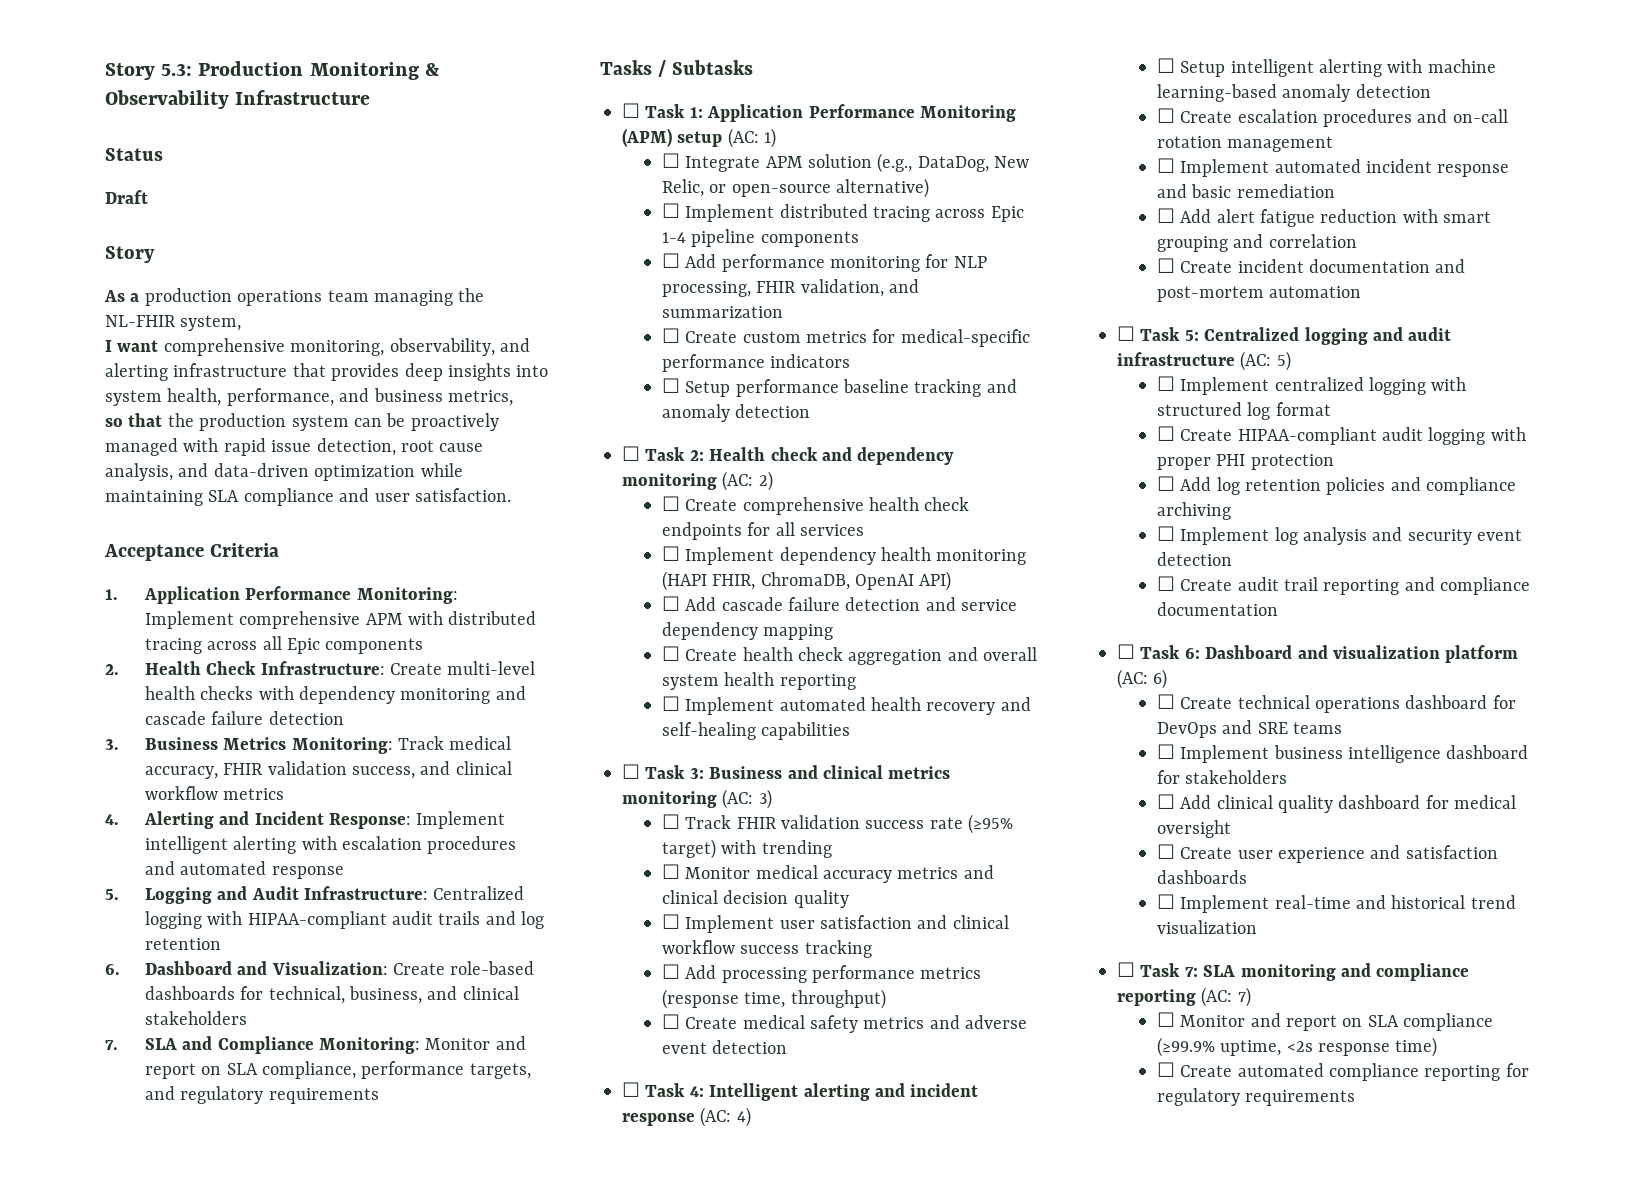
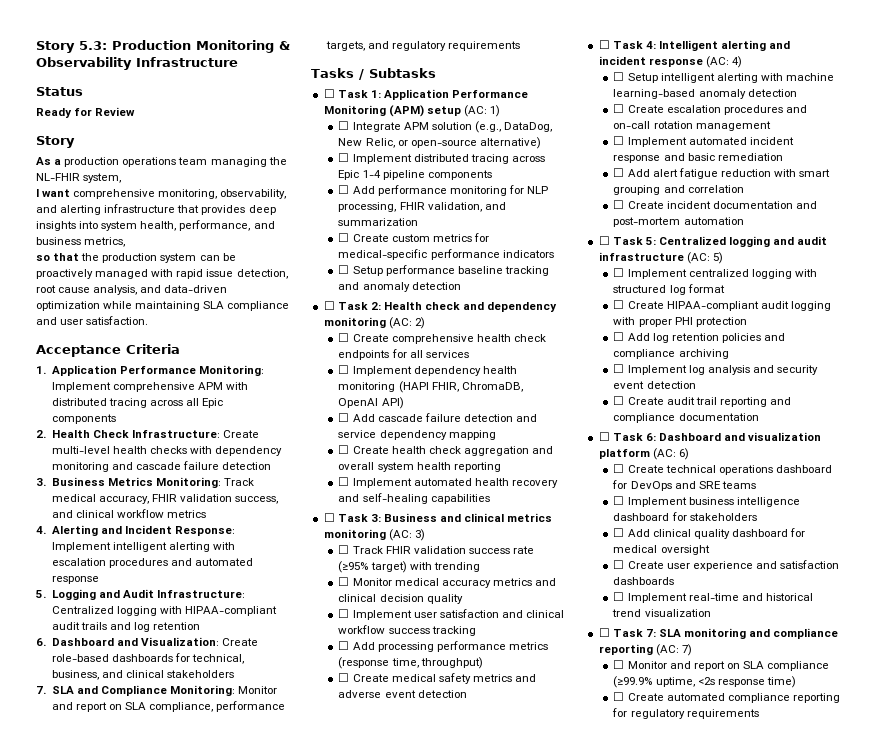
- Draft
+ Ready for Review

